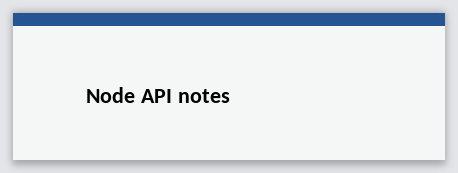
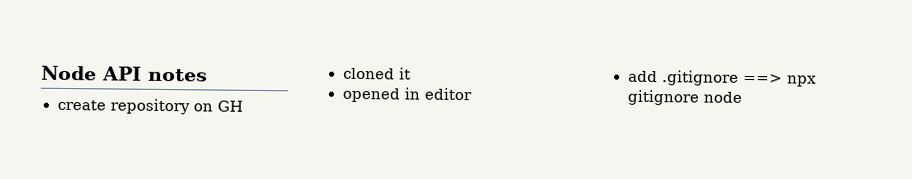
+ create repository on GH
+ cloned it
+ opened in editor
+ add .gitignore ==> npx gitignore node

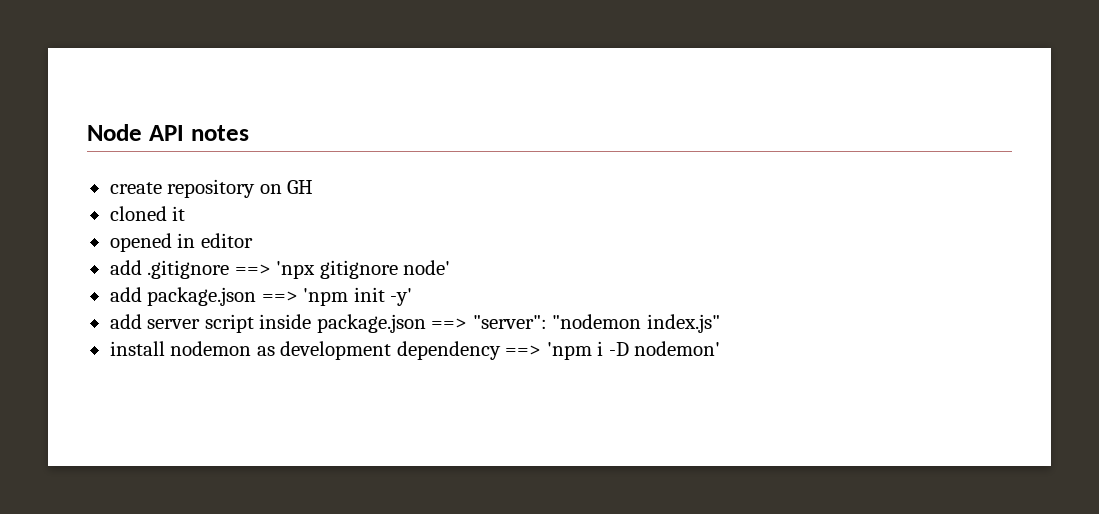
- add .gitignore ==> npx gitignore node
+ add .gitignore ==> 'npx gitignore node'
+ add package.json ==> 'npm init -y'
+ add server script inside package.json ==> "server": "nodemon index.js"
+ install nodemon as development dependency ==> 'npm i -D nodemon'

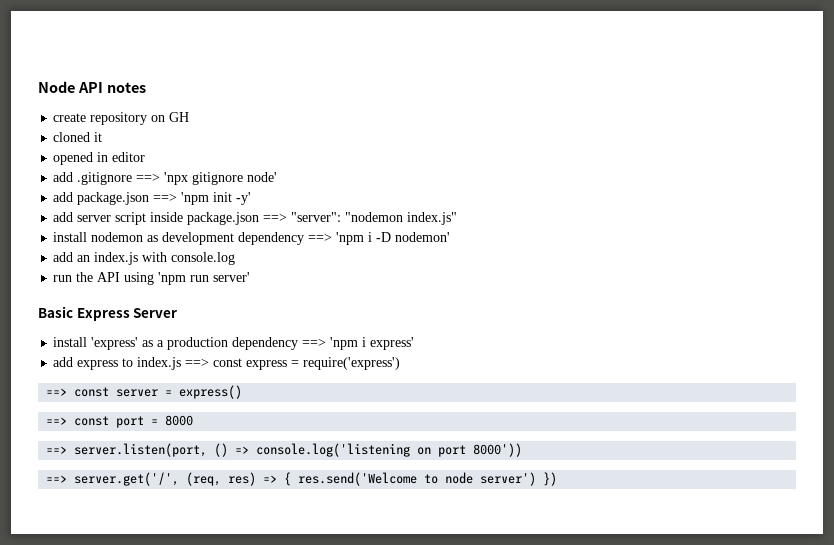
+ add an index.js with console.log
+ run the API using 'npm run server'
+ Basic Express Server
+ install 'express' as a production dependency ==> 'npm i express'
+ add express to index.js ==> const express = require('express')
+ ==> const server = express()
+ ==> const port = 8000
+ ==> server.listen(port, () => console.log('listening on port 8000'))
+ ==> server.get('/', (req, res) => { res.send('Welcome to node server') })

